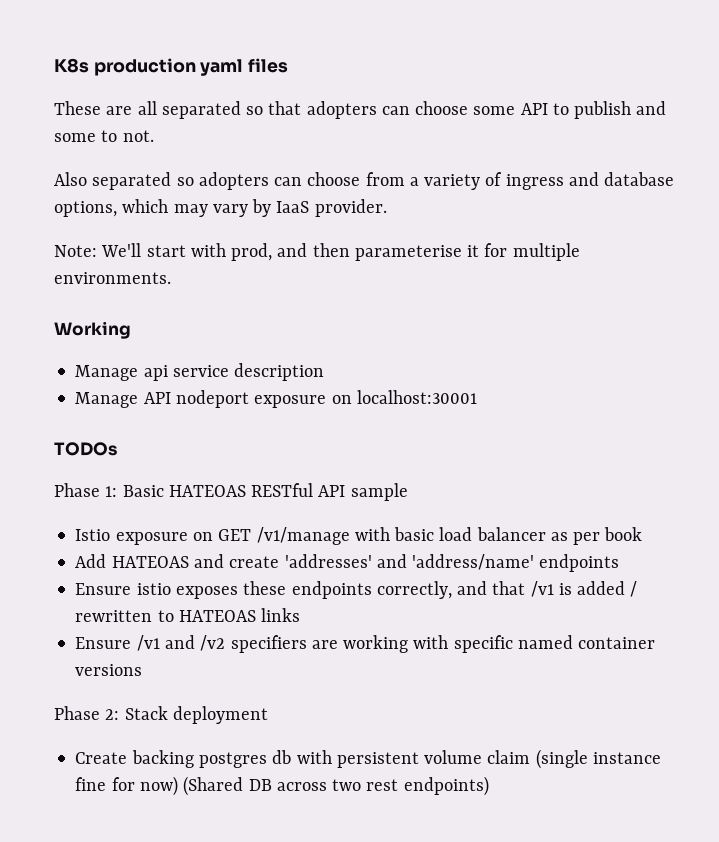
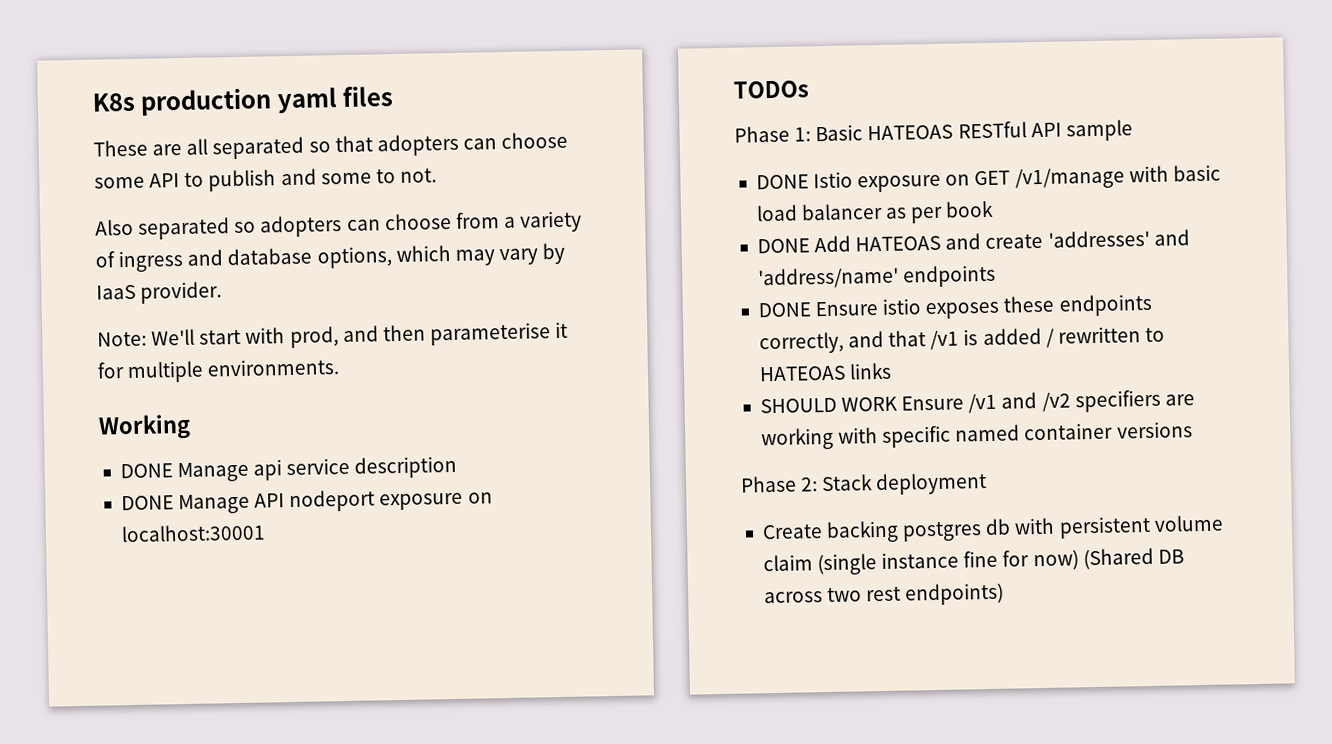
- Manage api service description
+ DONE Manage api service description
- Manage API nodeport exposure on localhost:30001
+ DONE Manage API nodeport exposure on localhost:30001
- Istio exposure on GET /v1/manage with basic load balancer as per book
+ DONE Istio exposure on GET /v1/manage with basic load balancer as per book
- Add HATEOAS and create 'addresses' and 'address/name' endpoints
+ DONE Add HATEOAS and create 'addresses' and 'address/name' endpoints
- Ensure istio exposes these endpoints correctly, and that /v1 is added / rewritten to HATEOAS links
+ DONE Ensure istio exposes these endpoints correctly, and that /v1 is added / rewritten to HATEOAS links
- Ensure /v1 and /v2 specifiers are working with specific named container versions
+ SHOULD WORK Ensure /v1 and /v2 specifiers are working with specific named container versions

